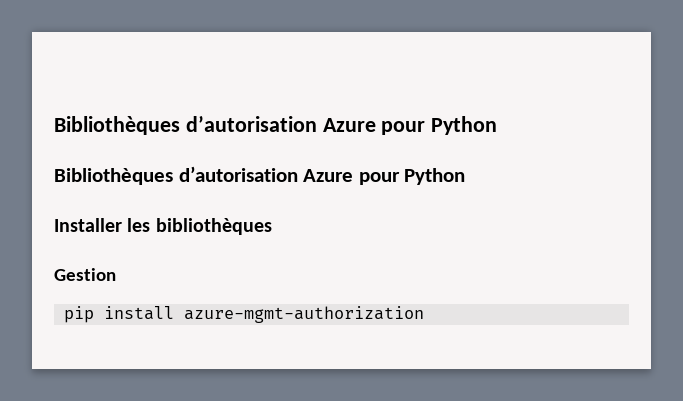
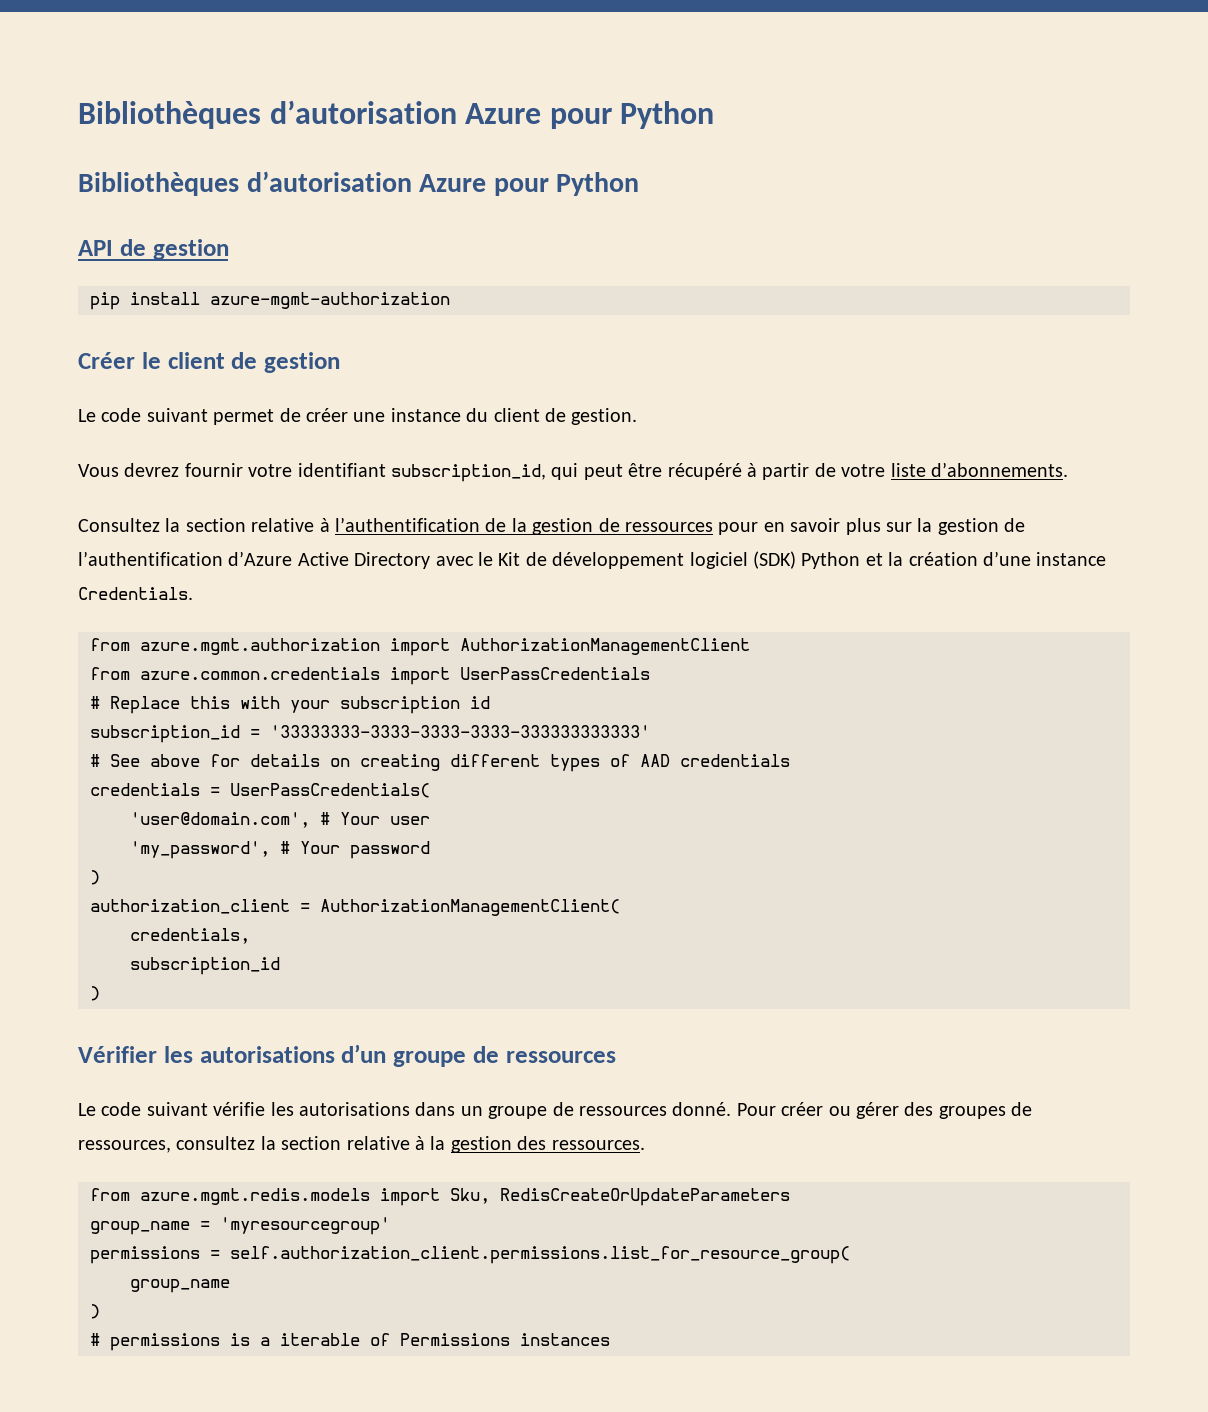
- Installer les bibliothèques
- Gestion
+ API de gestion
+ Créer le client de gestion
+ Le code suivant permet de créer une instance du client de gestion.
+ Vous devrez fournir votre identifiant subscription_id, qui peut être récupéré à partir de votre liste d’abonnements.
+ Consultez la section relative à l’authentification de la gestion de ressources pour en savoir plus sur la gestion de l’authentification d’Azure Active Directory avec le Kit de développement logiciel (SDK) Python et la création d’une instance Credentials.
+ from azure.mgmt.authorization import AuthorizationManagementClient
+ from azure.common.credentials import UserPassCredentials
+ # Replace this with your subscription id
+ subscription_id = '33333333-3333-3333-3333-333333333333'
+ # See above for details on creating different types of AAD credentials
+ credentials = UserPassCredentials(
+ 'user@domain.com', # Your user
+ 'my_password', # Your password
+ )
+ authorization_client = AuthorizationManagementClient(
+ credentials,
+ subscription_id
+ )
+ Vérifier les autorisations d’un groupe de ressources
+ Le code suivant vérifie les autorisations dans un groupe de ressources donné. Pour créer ou gérer des groupes de ressources, consultez la section relative à la gestion des ressources.
+ from azure.mgmt.redis.models import Sku, RedisCreateOrUpdateParameters
+ group_name = 'myresourcegroup'
+ permissions = self.authorization_client.permissions.list_for_resource_group(
+ group_name
+ )
+ # permissions is a iterable of Permissions instances

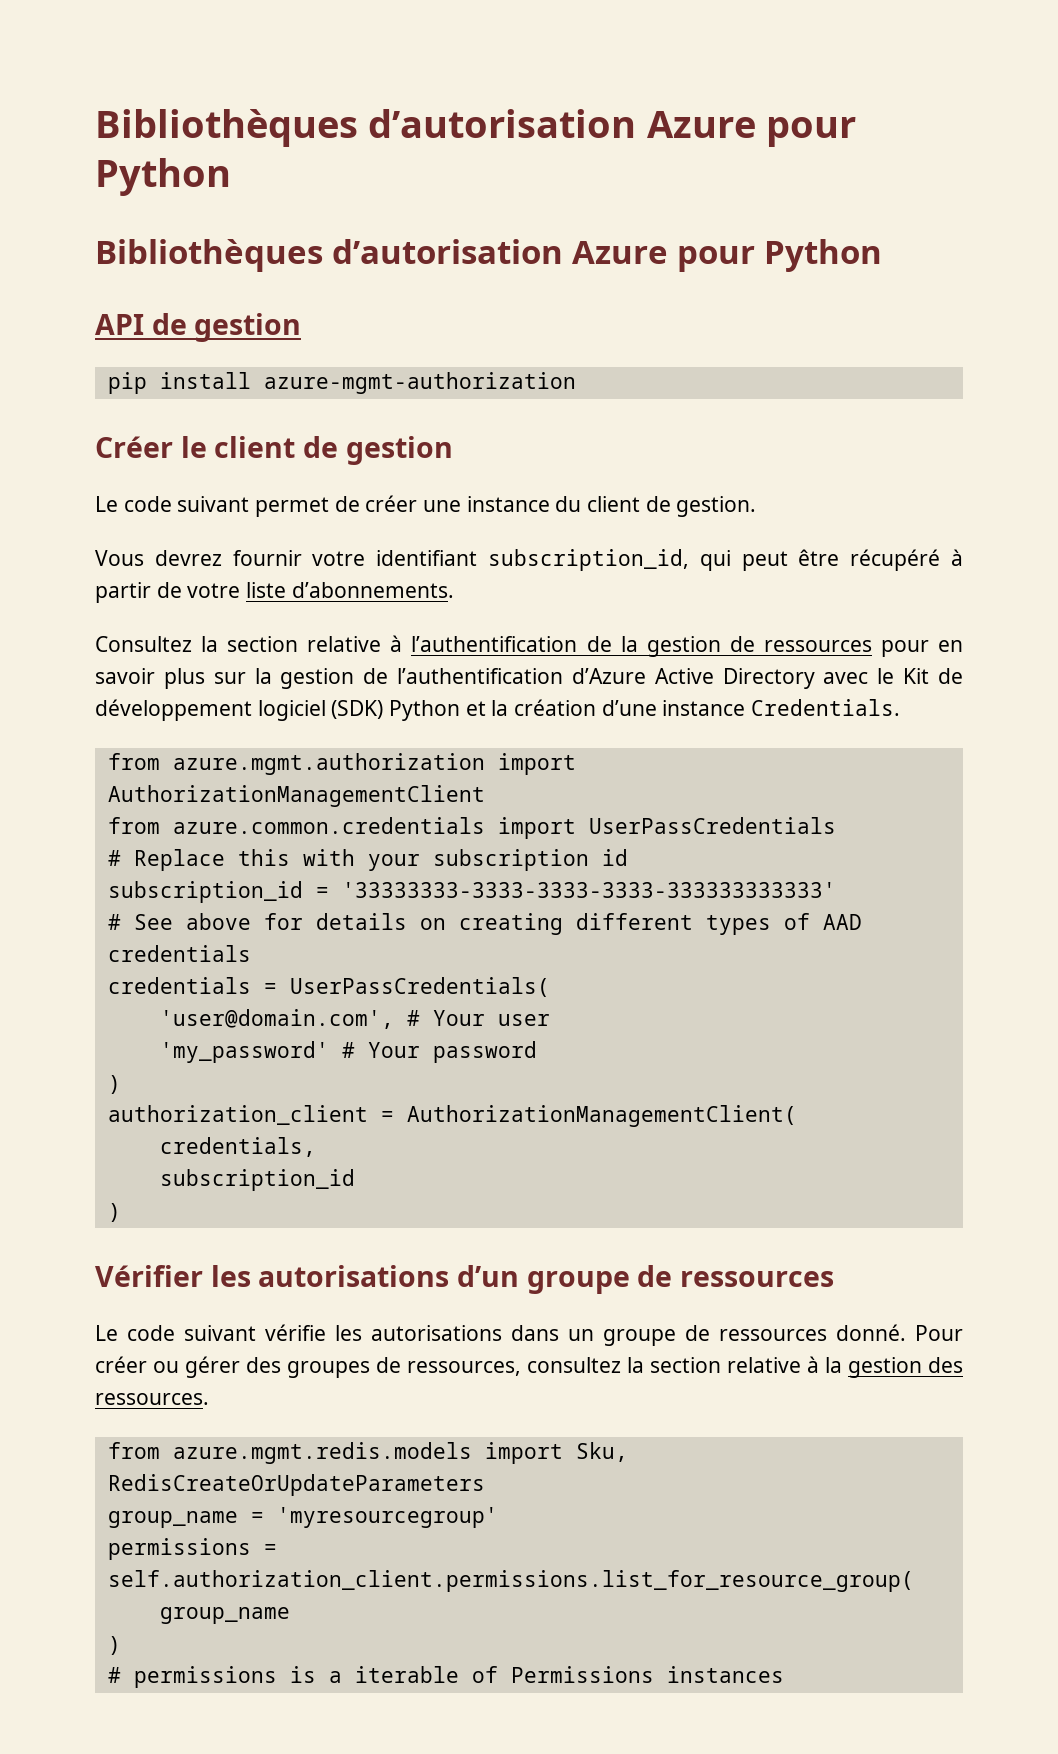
- 'my_password', # Your password
+ 'my_password' # Your password

